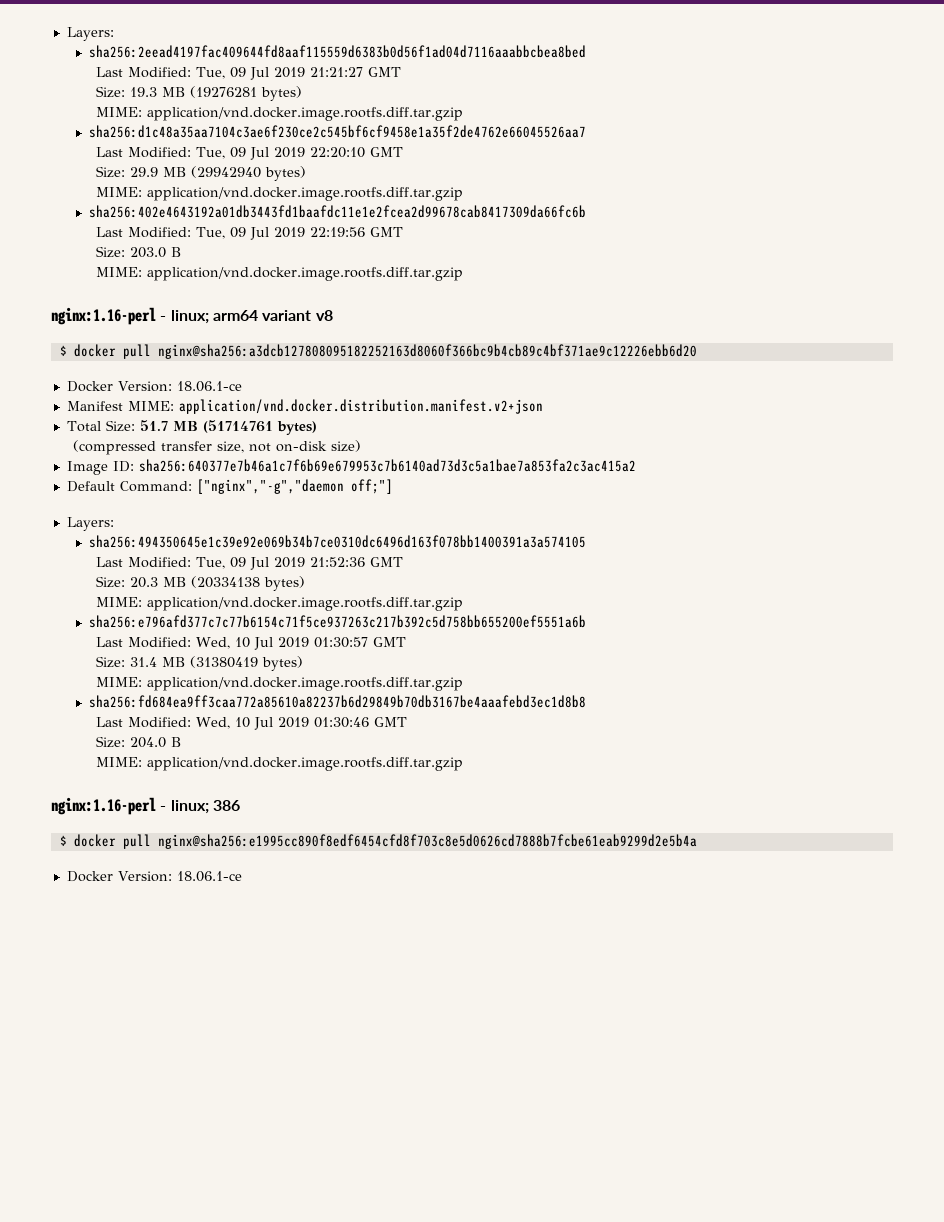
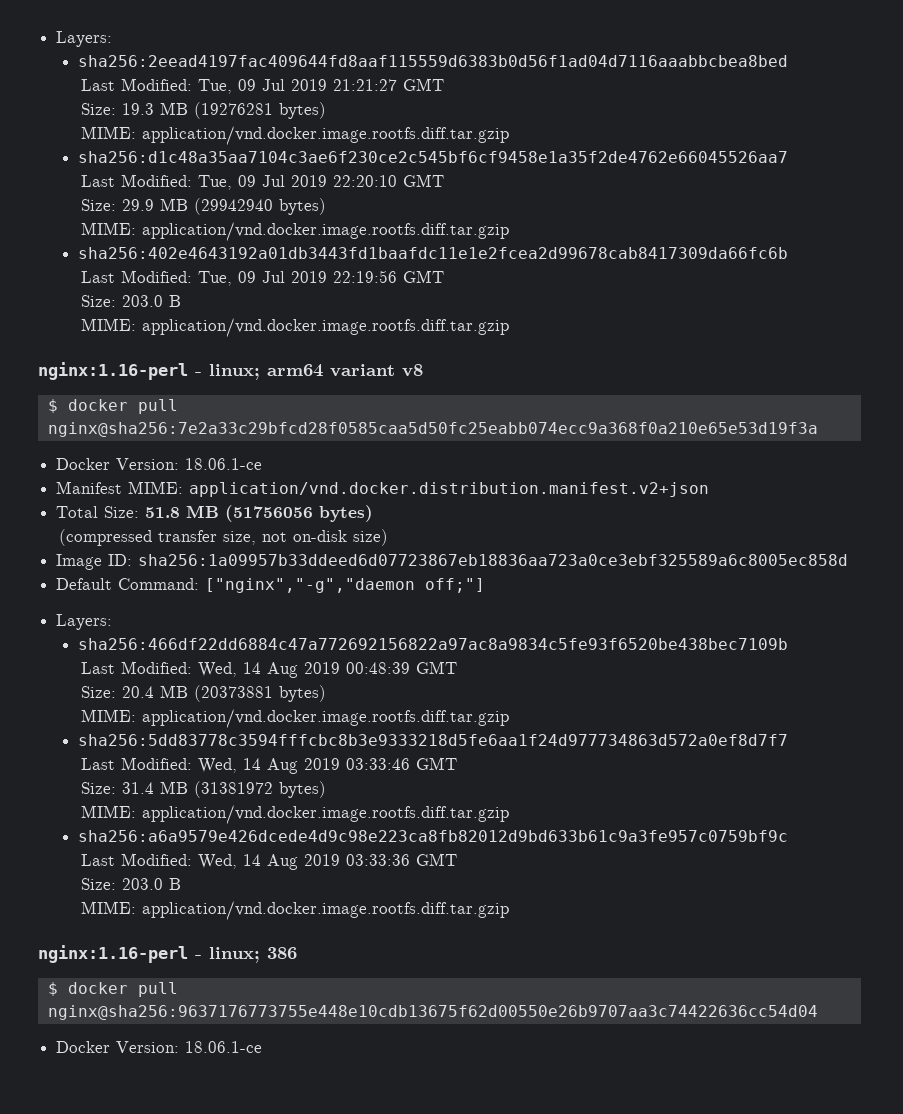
- $ docker pull nginx@sha256:a3dcb127808095182252163d8060f366bc9b4cb89c4bf371ae9c12226ebb6d20
+ $ docker pull nginx@sha256:7e2a33c29bfcd28f0585caa5d50fc25eabb074ecc9a368f0a210e65e53d19f3a
- Total Size: 51.7 MB (51714761 bytes)
+ Total Size: 51.8 MB (51756056 bytes)
- Image ID: sha256:640377e7b46a1c7f6b69e679953c7b6140ad73d3c5a1bae7a853fa2c3ac415a2
+ Image ID: sha256:1a09957b33ddeed6d07723867eb18836aa723a0ce3ebf325589a6c8005ec858d
- sha256:494350645e1c39e92e069b34b7ce0310dc6496d163f078bb1400391a3a574105
- Last Modified: Tue, 09 Jul 2019 21:52:36 GMT
- Size: 20.3 MB (20334138 bytes)
+ sha256:466df22dd6884c47a772692156822a97ac8a9834c5fe93f6520be438bec7109b
+ Last Modified: Wed, 14 Aug 2019 00:48:39 GMT
+ Size: 20.4 MB (20373881 bytes)
  MIME: application/vnd.docker.image.rootfs.diff.tar.gzip
- sha256:e796afd377c7c77b6154c71f5ce937263c217b392c5d758bb655200ef5551a6b
- Last Modified: Wed, 10 Jul 2019 01:30:57 GMT
+ sha256:5dd83778c3594fffcbc8b3e9333218d5fe6aa1f24d977734863d572a0ef8d7f7
+ Last Modified: Wed, 14 Aug 2019 03:33:46 GMT
- Size: 31.4 MB (31380419 bytes)
+ Size: 31.4 MB (31381972 bytes)
  MIME: application/vnd.docker.image.rootfs.diff.tar.gzip
- sha256:fd684ea9ff3caa772a85610a82237b6d29849b70db3167be4aaafebd3ec1d8b8
- Last Modified: Wed, 10 Jul 2019 01:30:46 GMT
- Size: 204.0 B
+ sha256:a6a9579e426dcede4d9c98e223ca8fb82012d9bd633b61c9a3fe957c0759bf9c
+ Last Modified: Wed, 14 Aug 2019 03:33:36 GMT
+ Size: 203.0 B
- $ docker pull nginx@sha256:e1995cc890f8edf6454cfd8f703c8e5d0626cd7888b7fcbe61eab9299d2e5b4a
+ $ docker pull nginx@sha256:9637176773755e448e10cdb13675f62d00550e26b9707aa3c74422636cc54d04

